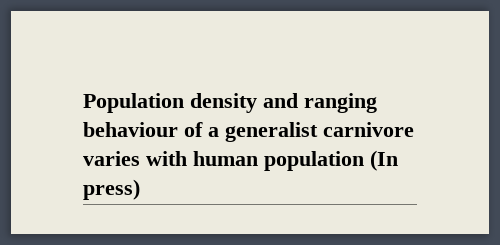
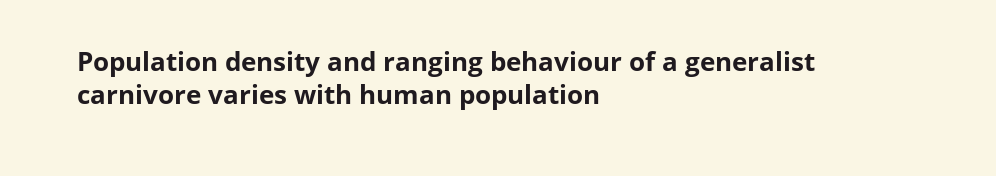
- Population density and ranging behaviour of a generalist carnivore varies with human population (In press)
+ Population density and ranging behaviour of a generalist carnivore varies with human population

